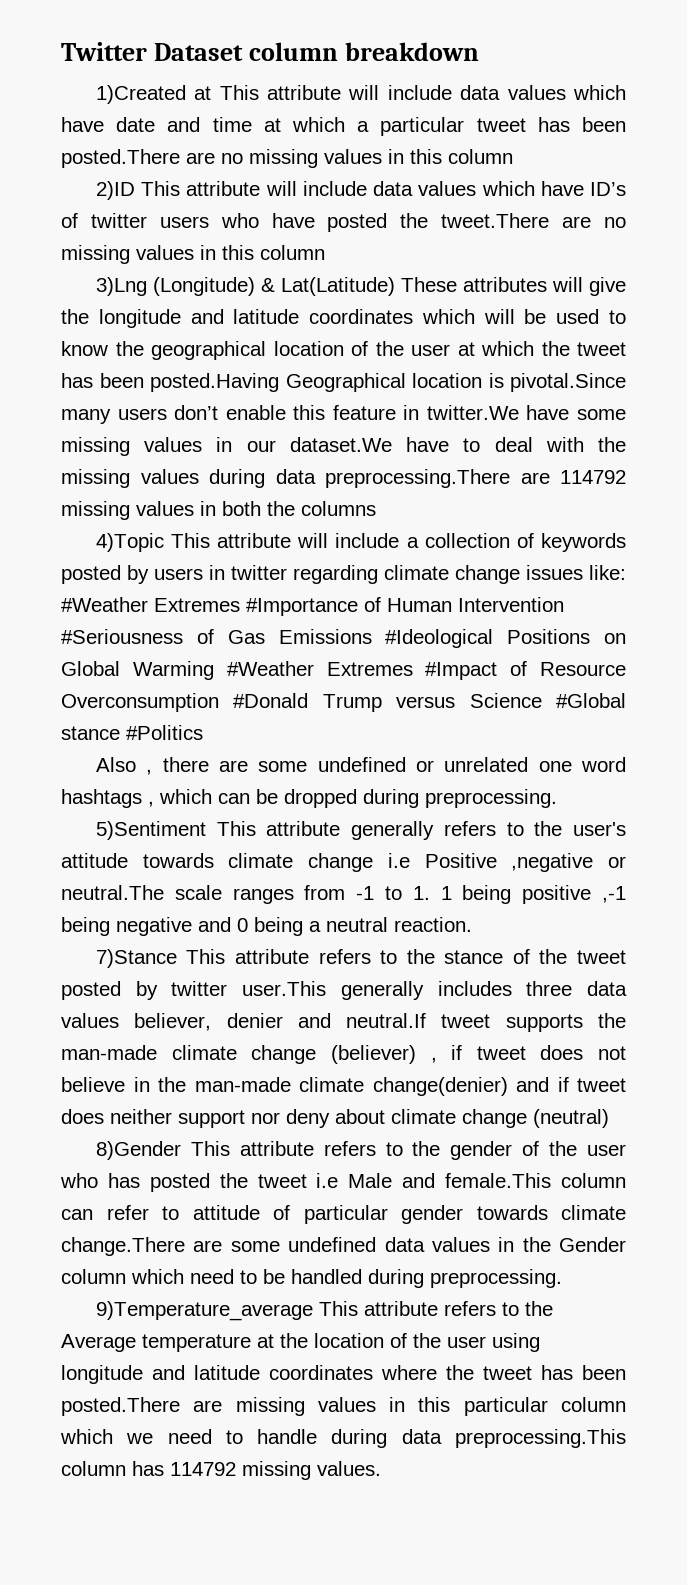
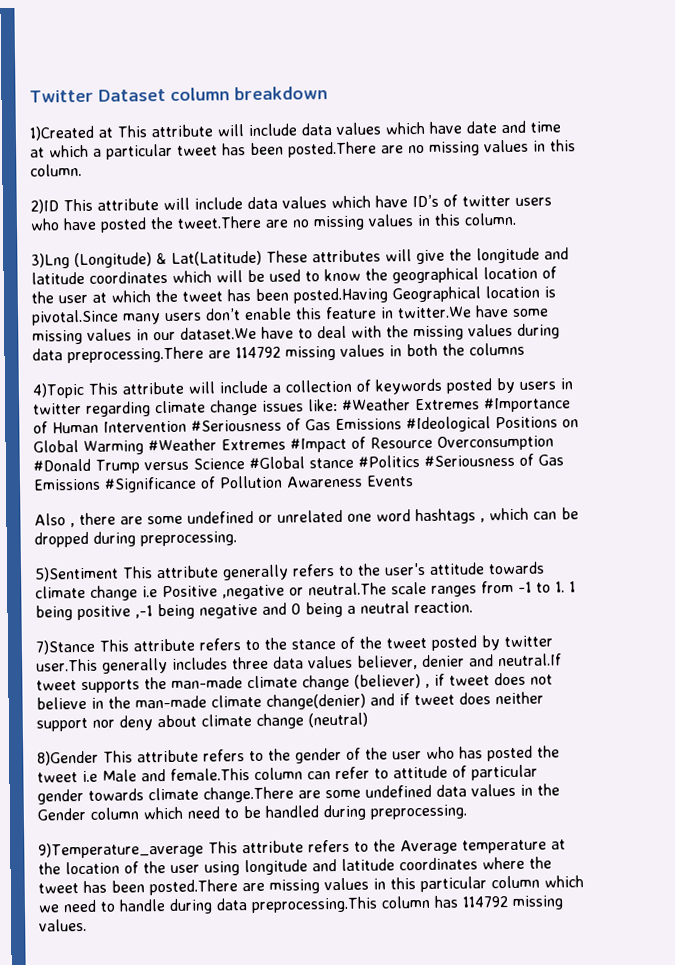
- 1)Created at This attribute will include data values which have date and time at which a particular tweet has been posted.There are no missing values in this column
+ 1)Created at This attribute will include data values which have date and time at which a particular tweet has been posted.There are no missing values in this column.
- 2)ID This attribute will include data values which have ID’s of twitter users who have posted the tweet.There are no missing values in this column
+ 2)ID This attribute will include data values which have ID’s of twitter users who have posted the tweet.There are no missing values in this column.
- 4)Topic This attribute will include a collection of keywords posted by users in twitter regarding climate change issues like: #Weather Extremes #Importance of Human Intervention #Seriousness of Gas Emissions #Ideological Positions on Global Warming #Weather Extremes #Impact of Resource Overconsumption #Donald Trump versus Science #Global stance #Politics
+ 4)Topic This attribute will include a collection of keywords posted by users in twitter regarding climate change issues like: #Weather Extremes #Importance of Human Intervention #Seriousness of Gas Emissions #Ideological Positions on Global Warming #Weather Extremes #Impact of Resource Overconsumption #Donald Trump versus Science #Global stance #Politics #Seriousness of Gas Emissions #Significance of Pollution Awareness Events

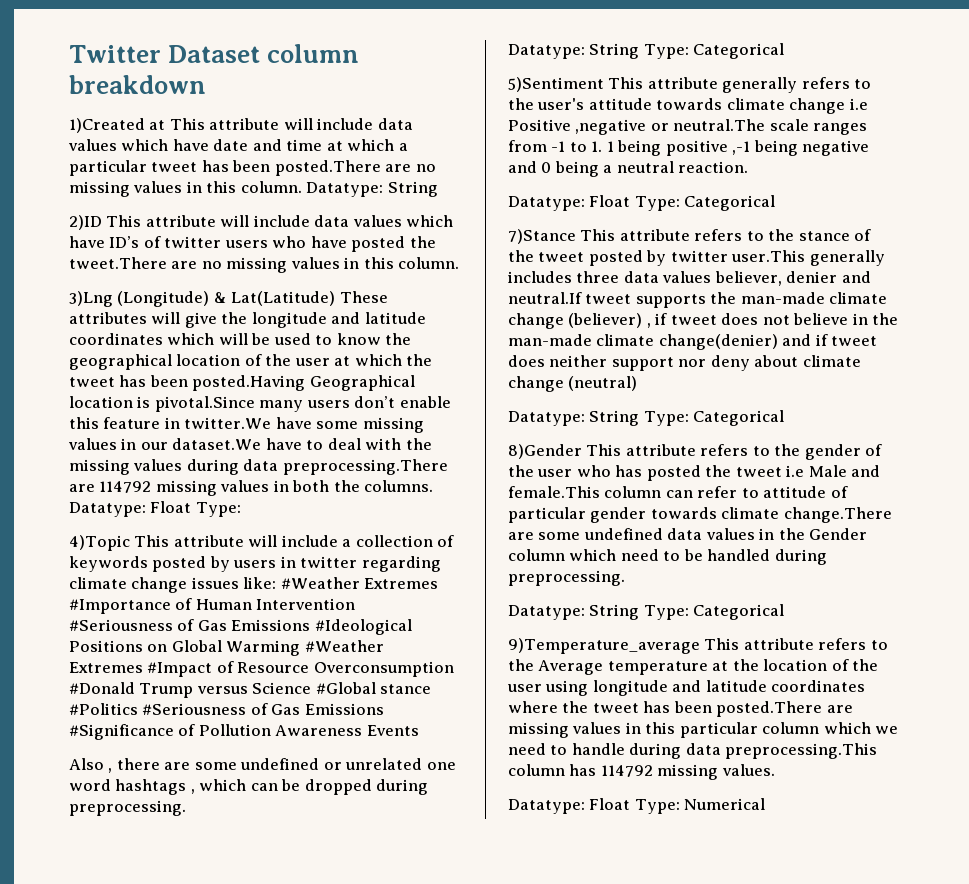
- 1)Created at This attribute will include data values which have date and time at which a particular tweet has been posted.There are no missing values in this column.
+ 1)Created at This attribute will include data values which have date and time at which a particular tweet has been posted.There are no missing values in this column. Datatype: String
- 3)Lng (Longitude) & Lat(Latitude) These attributes will give the longitude and latitude coordinates which will be used to know the geographical location of the user at which the tweet has been posted.Having Geographical location is pivotal.Since many users don’t enable this feature in twitter.We have some missing values in our dataset.We have to deal with the missing values during data preprocessing.There are 114792 missing values in both the columns
+ 3)Lng (Longitude) & Lat(Latitude) These attributes will give the longitude and latitude coordinates which will be used to know the geographical location of the user at which the tweet has been posted.Having Geographical location is pivotal.Since many users don’t enable this feature in twitter.We have some missing values in our dataset.We have to deal with the missing values during data preprocessing.There are 114792 missing values in both the columns. Datatype: Float Type:
  Also , there are some undefined or unrelated one word hashtags , which can be dropped during preprocessing.
+ Datatype: String Type: Categorical
+ Datatype: Float Type: Categorical
  7)Stance This attribute refers to the stance of the tweet posted by twitter user.This generally includes three data values believer, denier and neutral.If tweet supports the man-made climate change (believer) , if tweet does not believe in the man-made climate change(denier) and if tweet does neither support nor deny about climate change (neutral)
+ Datatype: String Type: Categorical
  8)Gender This attribute refers to the gender of the user who has posted the tweet i.e Male and female.This column can refer to attitude of particular gender towards climate change.There are some undefined data values in the Gender column which need to be handled during preprocessing.
+ Datatype: String Type: Categorical
+ Datatype: Float Type: Numerical

